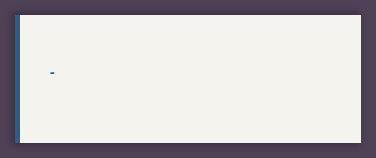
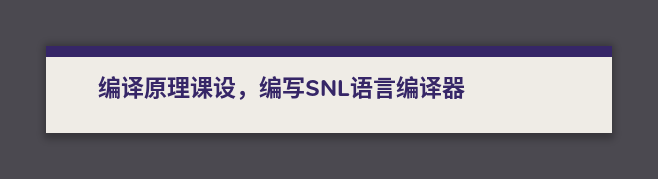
- -
+ 编译原理课设，编写SNL语言编译器

